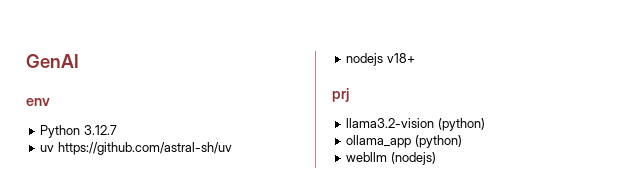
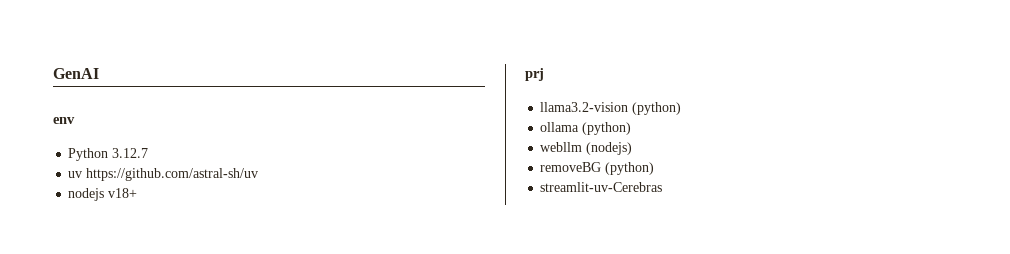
- ollama_app (python)
+ ollama (python)
+ removeBG (python)
+ streamlit-uv-Cerebras

